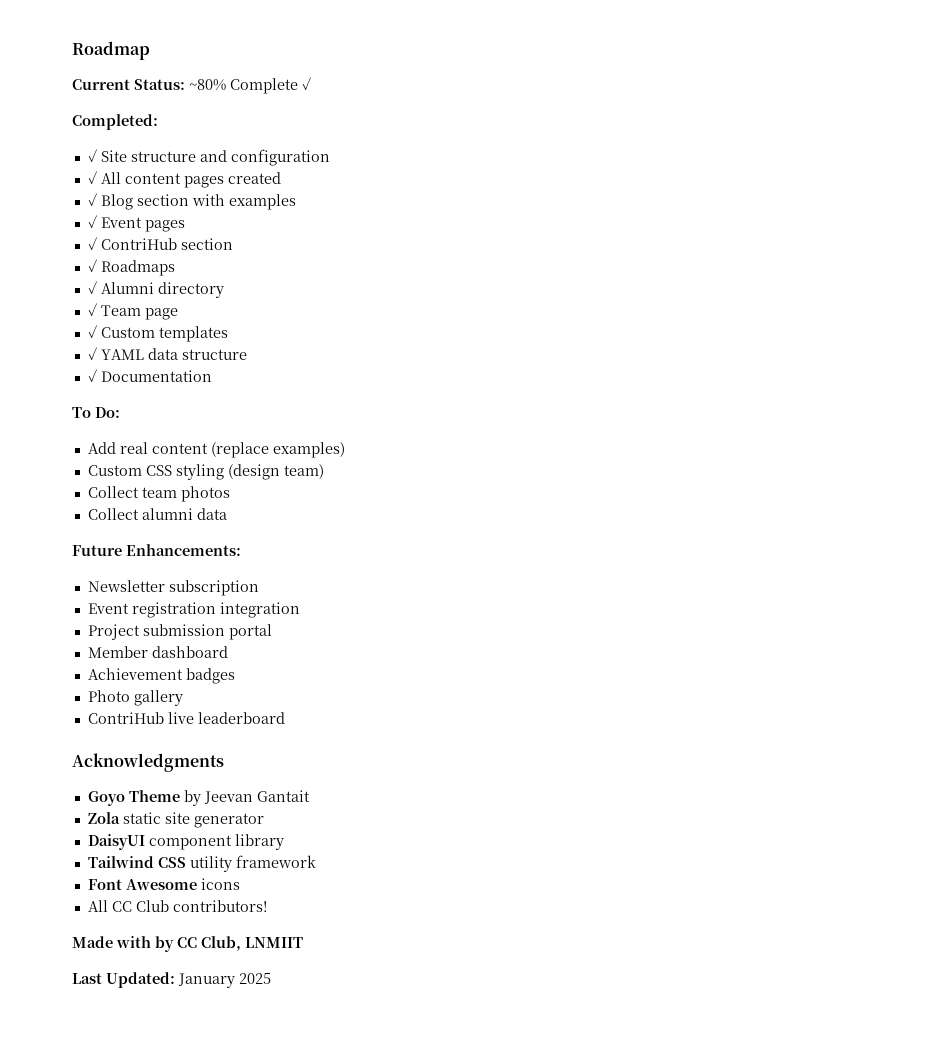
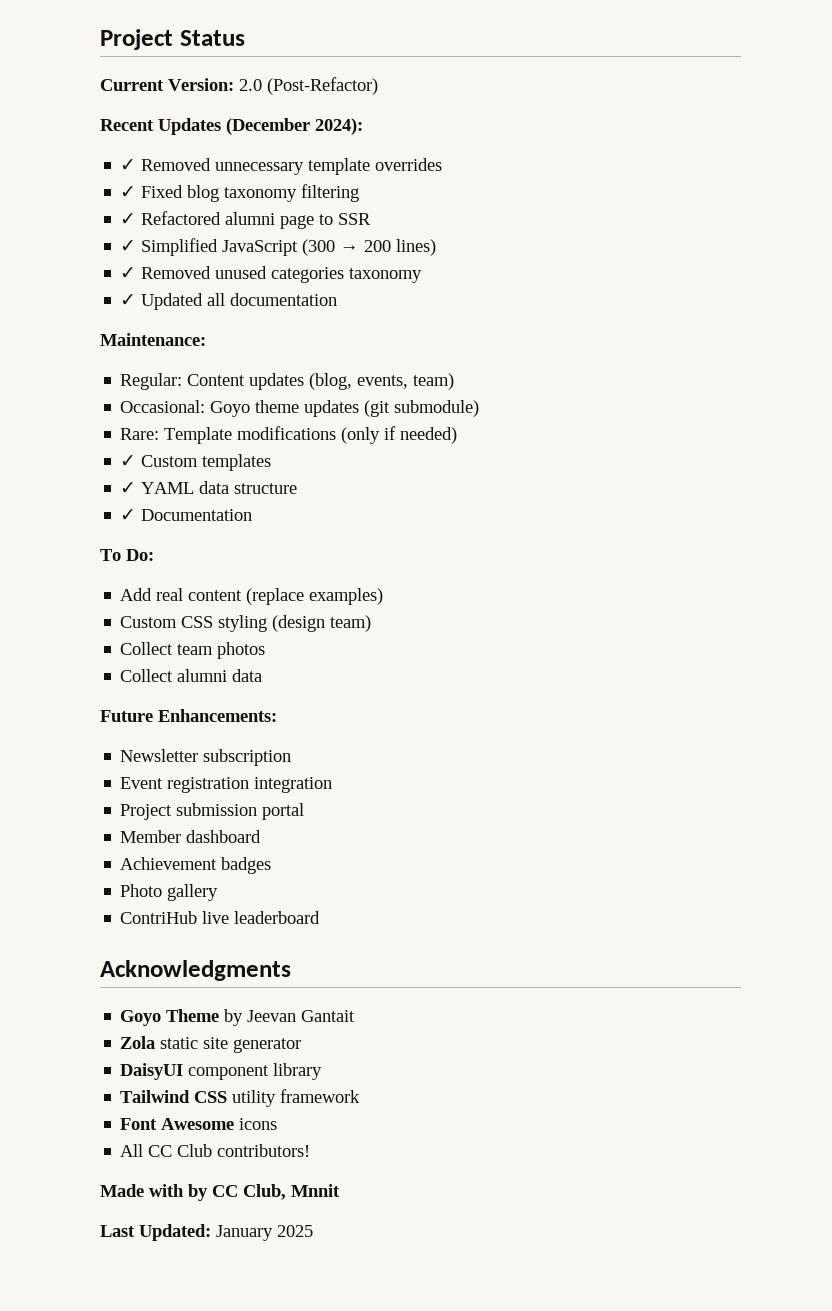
- Roadmap
+ Project Status
- Current Status: ~80% Complete ✓
- Completed:
- ✓ Site structure and configuration
- ✓ All content pages created
- ✓ Blog section with examples
- ✓ Event pages
- ✓ ContriHub section
- ✓ Roadmaps
- ✓ Alumni directory
- ✓ Team page
+ Current Version: 2.0 (Post-Refactor)
+ Recent Updates (December 2024):
+ ✓ Removed unnecessary template overrides
+ ✓ Fixed blog taxonomy filtering
+ ✓ Refactored alumni page to SSR
+ ✓ Simplified JavaScript (300 → 200 lines)
+ ✓ Removed unused categories taxonomy
+ ✓ Updated all documentation
+ Maintenance:
+ Regular: Content updates (blog, events, team)
+ Occasional: Goyo theme updates (git submodule)
+ Rare: Template modifications (only if needed)
- Made with by CC Club, LNMIIT
+ Made with by CC Club, Mnnit

